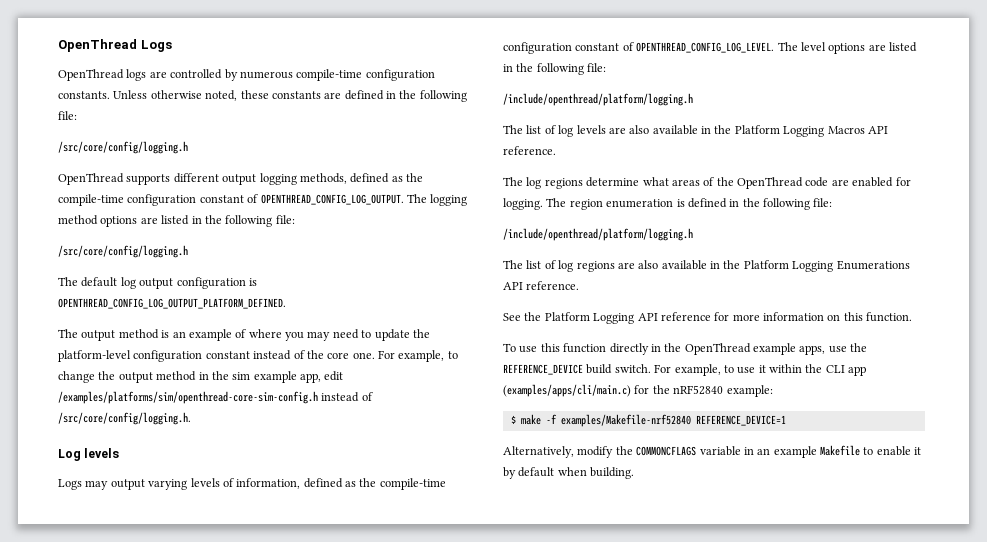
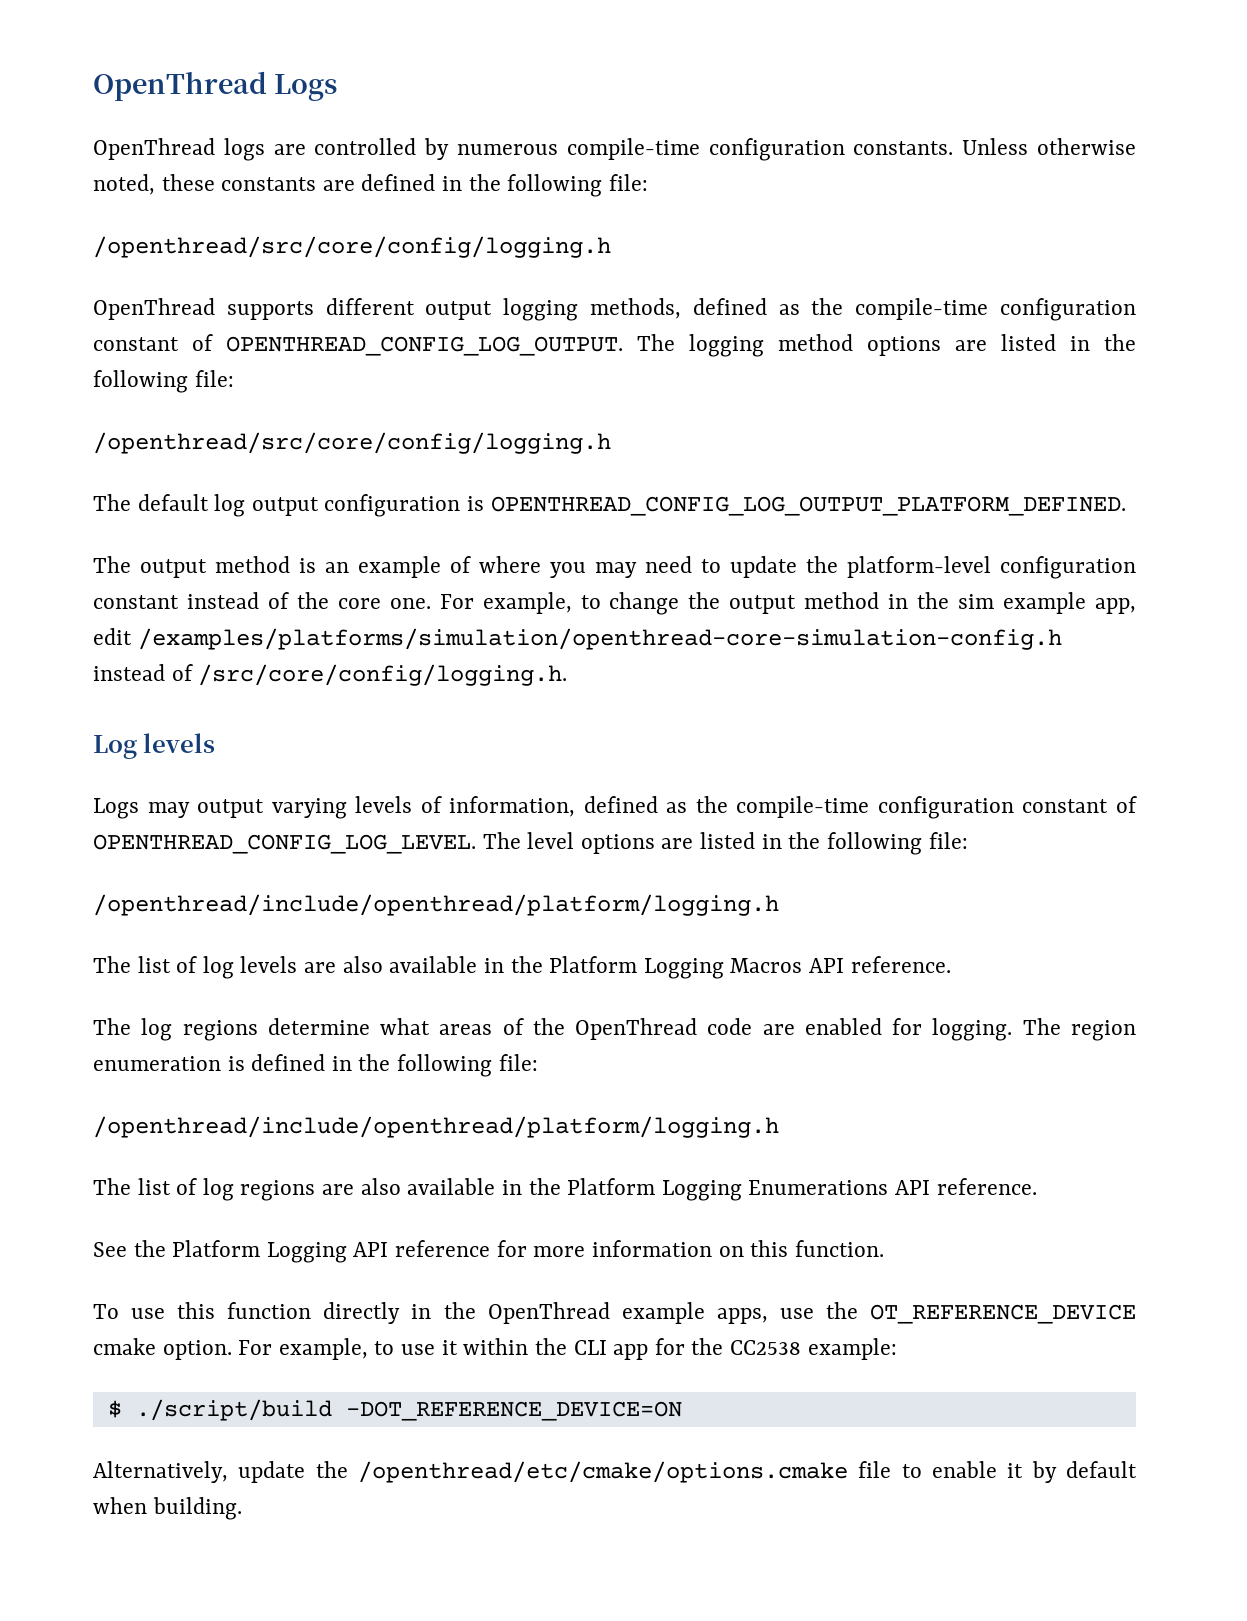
  Unless otherwise noted, these constants are defined in the following file:
- /src/core/config/logging.h
+ /openthread/src/core/config/logging.h
  The logging method options are listed in the following file:
- /src/core/config/logging.h
+ /openthread/src/core/config/logging.h
- For example, to change the output method in the sim example app, edit /examples/platforms/sim/openthread-core-sim-config.h instead of /src/core/config/logging.h.
+ For example, to change the output method in the sim example app, edit /examples/platforms/simulation/openthread-core-simulation-config.h instead of /src/core/config/logging.h.
  The level options are listed in the following file:
- /include/openthread/platform/logging.h
+ /openthread/include/openthread/platform/logging.h
  The region enumeration is defined in the following file:
- /include/openthread/platform/logging.h
+ /openthread/include/openthread/platform/logging.h
- To use this function directly in the OpenThread example apps, use the REFERENCE_DEVICE build switch.
+ To use this function directly in the OpenThread example apps, use the OT_REFERENCE_DEVICE cmake option.
- For example, to use it within the CLI app (examples/apps/cli/main.c) for the nRF52840 example:
+ For example, to use it within the CLI app for the CC2538 example:
- $ make -f examples/Makefile-nrf52840 REFERENCE_DEVICE=1
- Alternatively, modify the COMMONCFLAGS variable in an example Makefile to enable it by default when building.
+ $ ./script/build -DOT_REFERENCE_DEVICE=ON
+ Alternatively, update the /openthread/etc/cmake/options.cmake file to enable it by default when building.

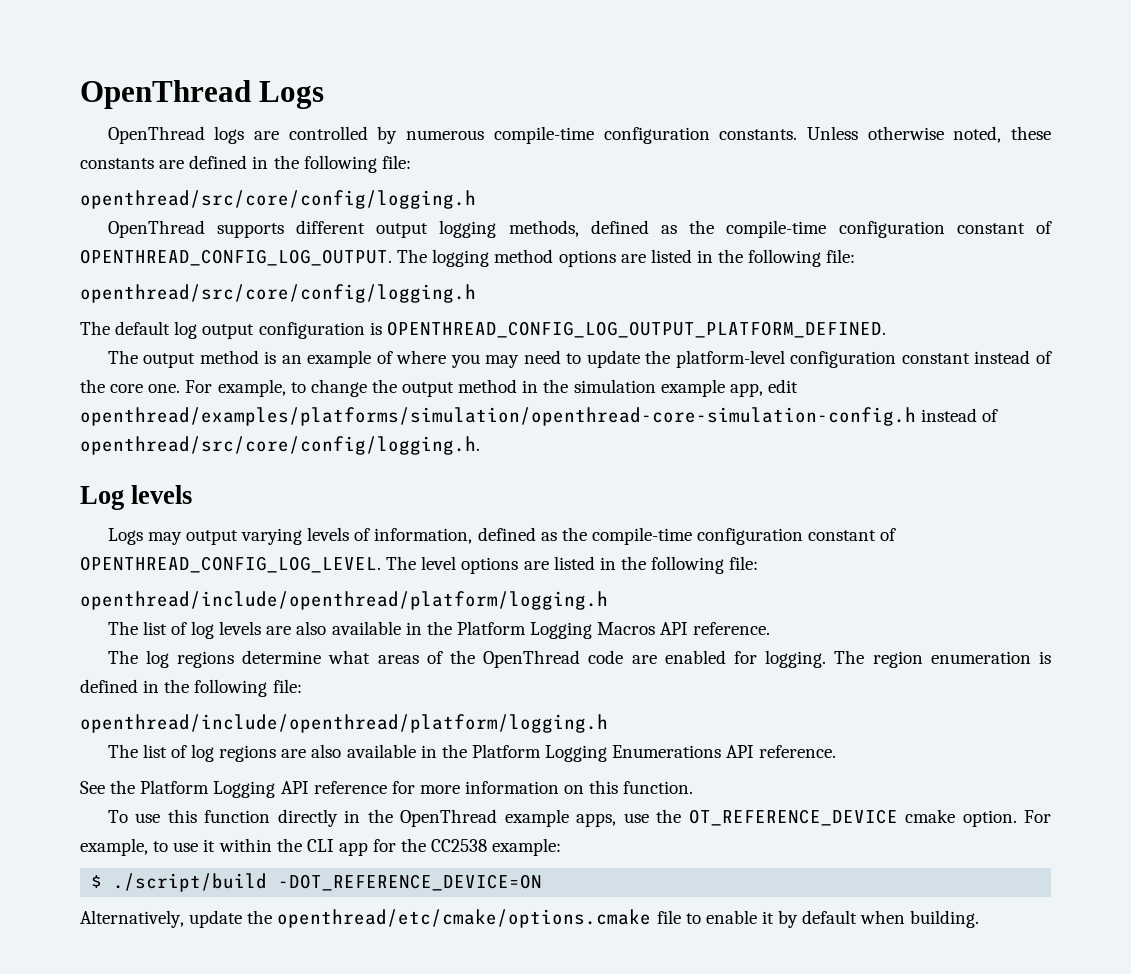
  Unless otherwise noted, these constants are defined in the following file:
- /openthread/src/core/config/logging.h
+ openthread/src/core/config/logging.h
  The logging method options are listed in the following file:
- /openthread/src/core/config/logging.h
+ openthread/src/core/config/logging.h
- For example, to change the output method in the sim example app, edit /examples/platforms/simulation/openthread-core-simulation-config.h instead of /src/core/config/logging.h.
+ For example, to change the output method in the simulation example app, edit openthread/examples/platforms/simulation/openthread-core-simulation-config.h instead of openthread/src/core/config/logging.h.
  The level options are listed in the following file:
- /openthread/include/openthread/platform/logging.h
+ openthread/include/openthread/platform/logging.h
  The region enumeration is defined in the following file:
- /openthread/include/openthread/platform/logging.h
+ openthread/include/openthread/platform/logging.h
- Alternatively, update the /openthread/etc/cmake/options.cmake file to enable it by default when building.
+ Alternatively, update the openthread/etc/cmake/options.cmake file to enable it by default when building.

